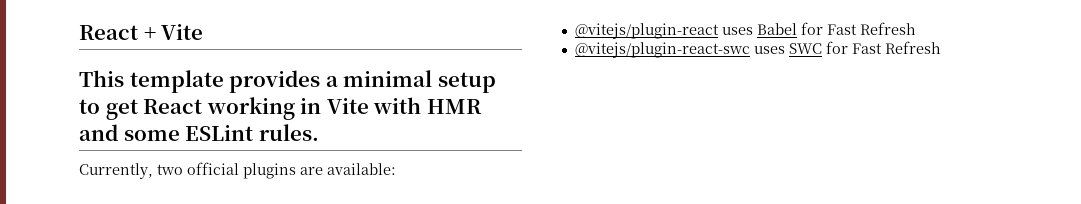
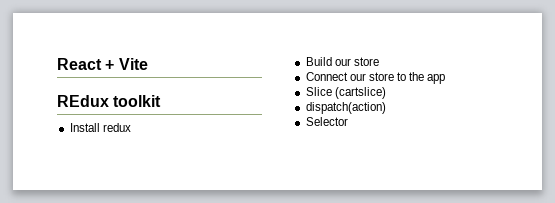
- This template provides a minimal setup to get React working in Vite with HMR and some ESLint rules.
- Currently, two official plugins are available:
- @vitejs/plugin-react uses Babel for Fast Refresh
- @vitejs/plugin-react-swc uses SWC for Fast Refresh
+ REdux toolkit
+ Install redux
+ Build our store
+ Connect our store to the app
+ Slice (cartslice)
+ dispatch(action)
+ Selector

